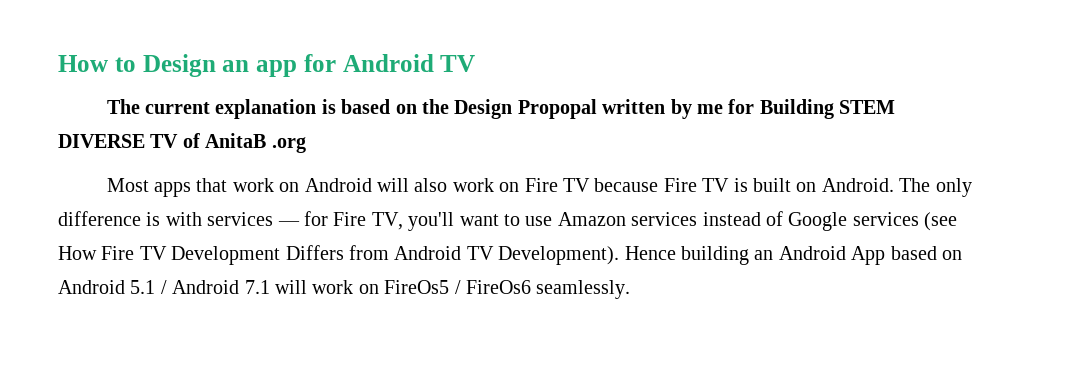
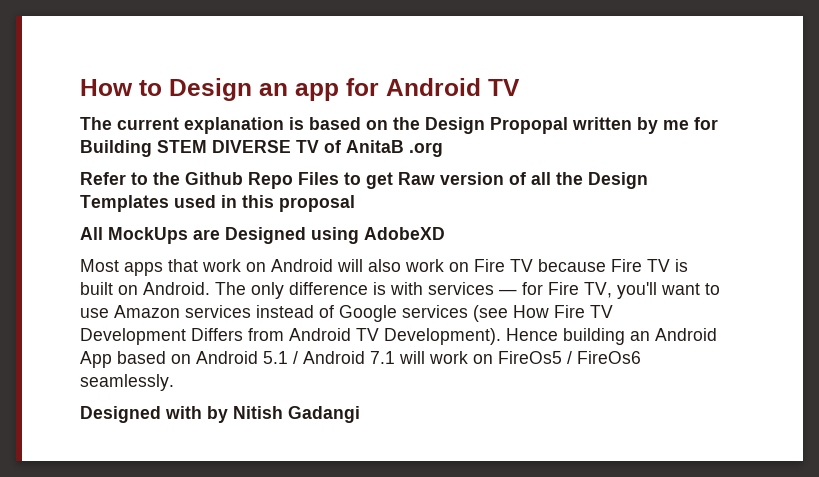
+ Refer to the Github Repo Files to get Raw version of all the Design Templates used in this proposal
+ All MockUps are Designed using AdobeXD
+ Designed with by Nitish Gadangi

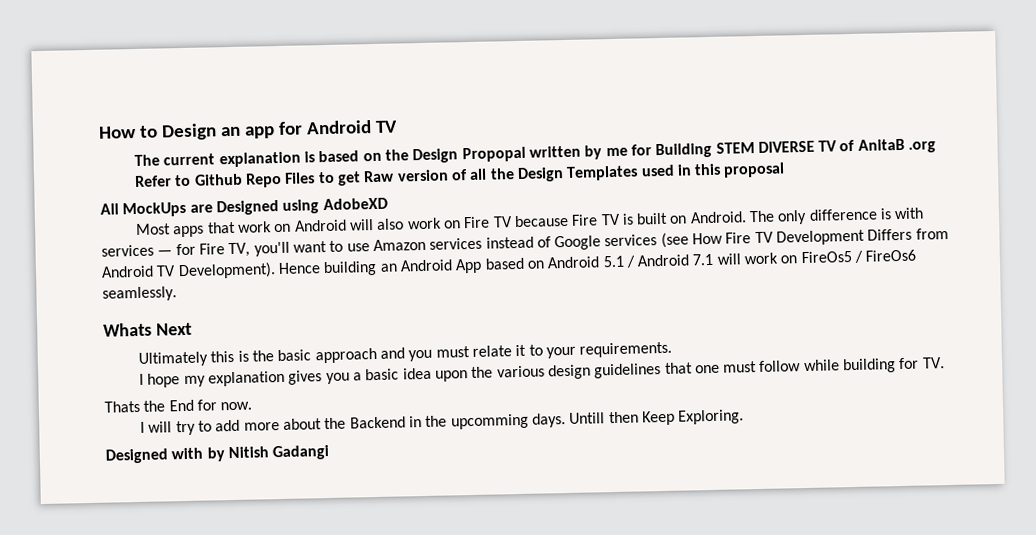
- Refer to the Github Repo Files to get Raw version of all the Design Templates used in this proposal
+ Refer to Github Repo Files to get Raw version of all the Design Templates used in this proposal
+ Whats Next
+ Ultimately this is the basic approach and you must relate it to your requirements.
+ I hope my explanation gives you a basic idea upon the various design guidelines that one must follow while building for TV.
+ Thats the End for now.
+ I will try to add more about the Backend in the upcomming days. Untill then Keep Exploring.

